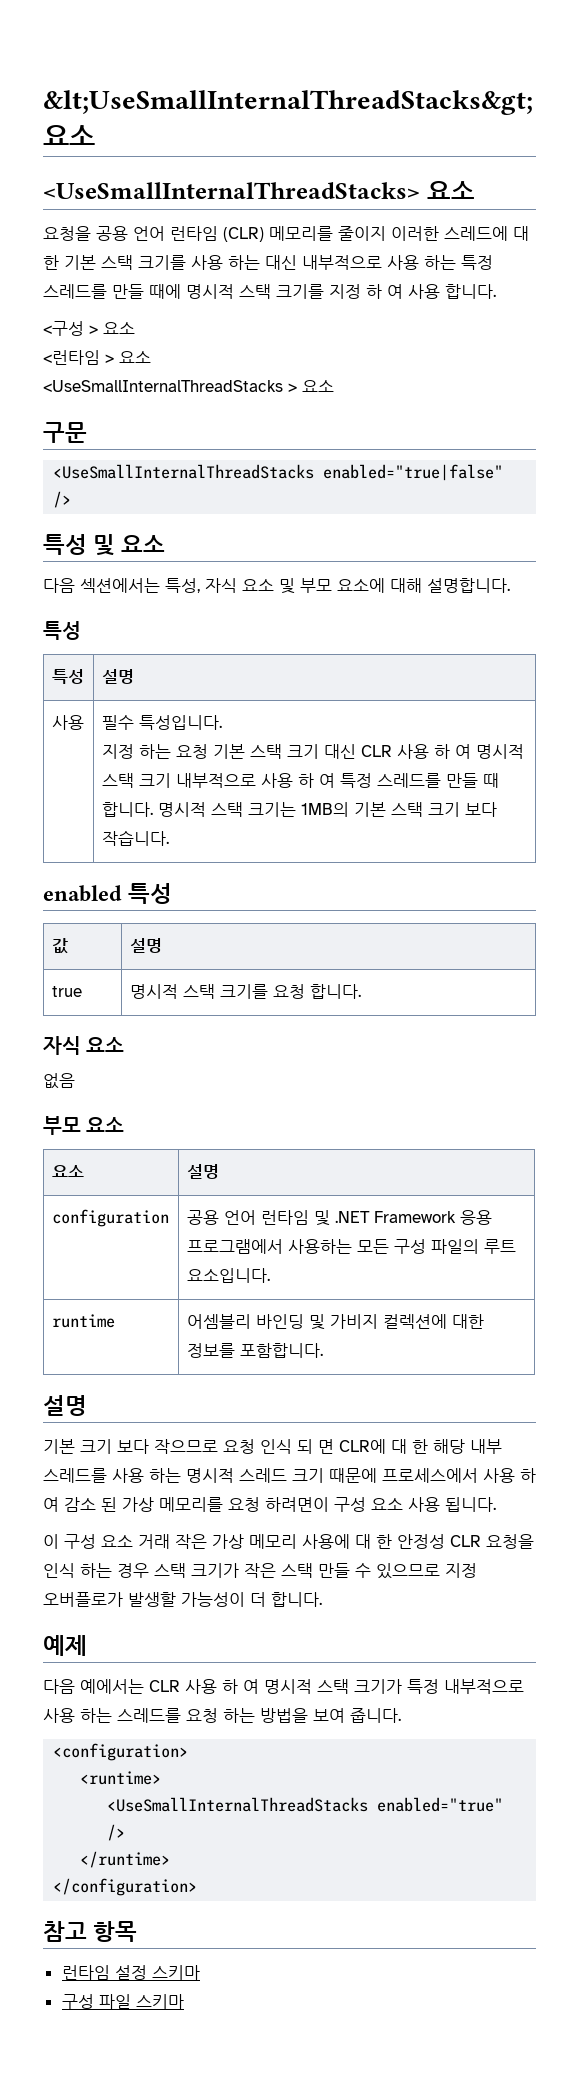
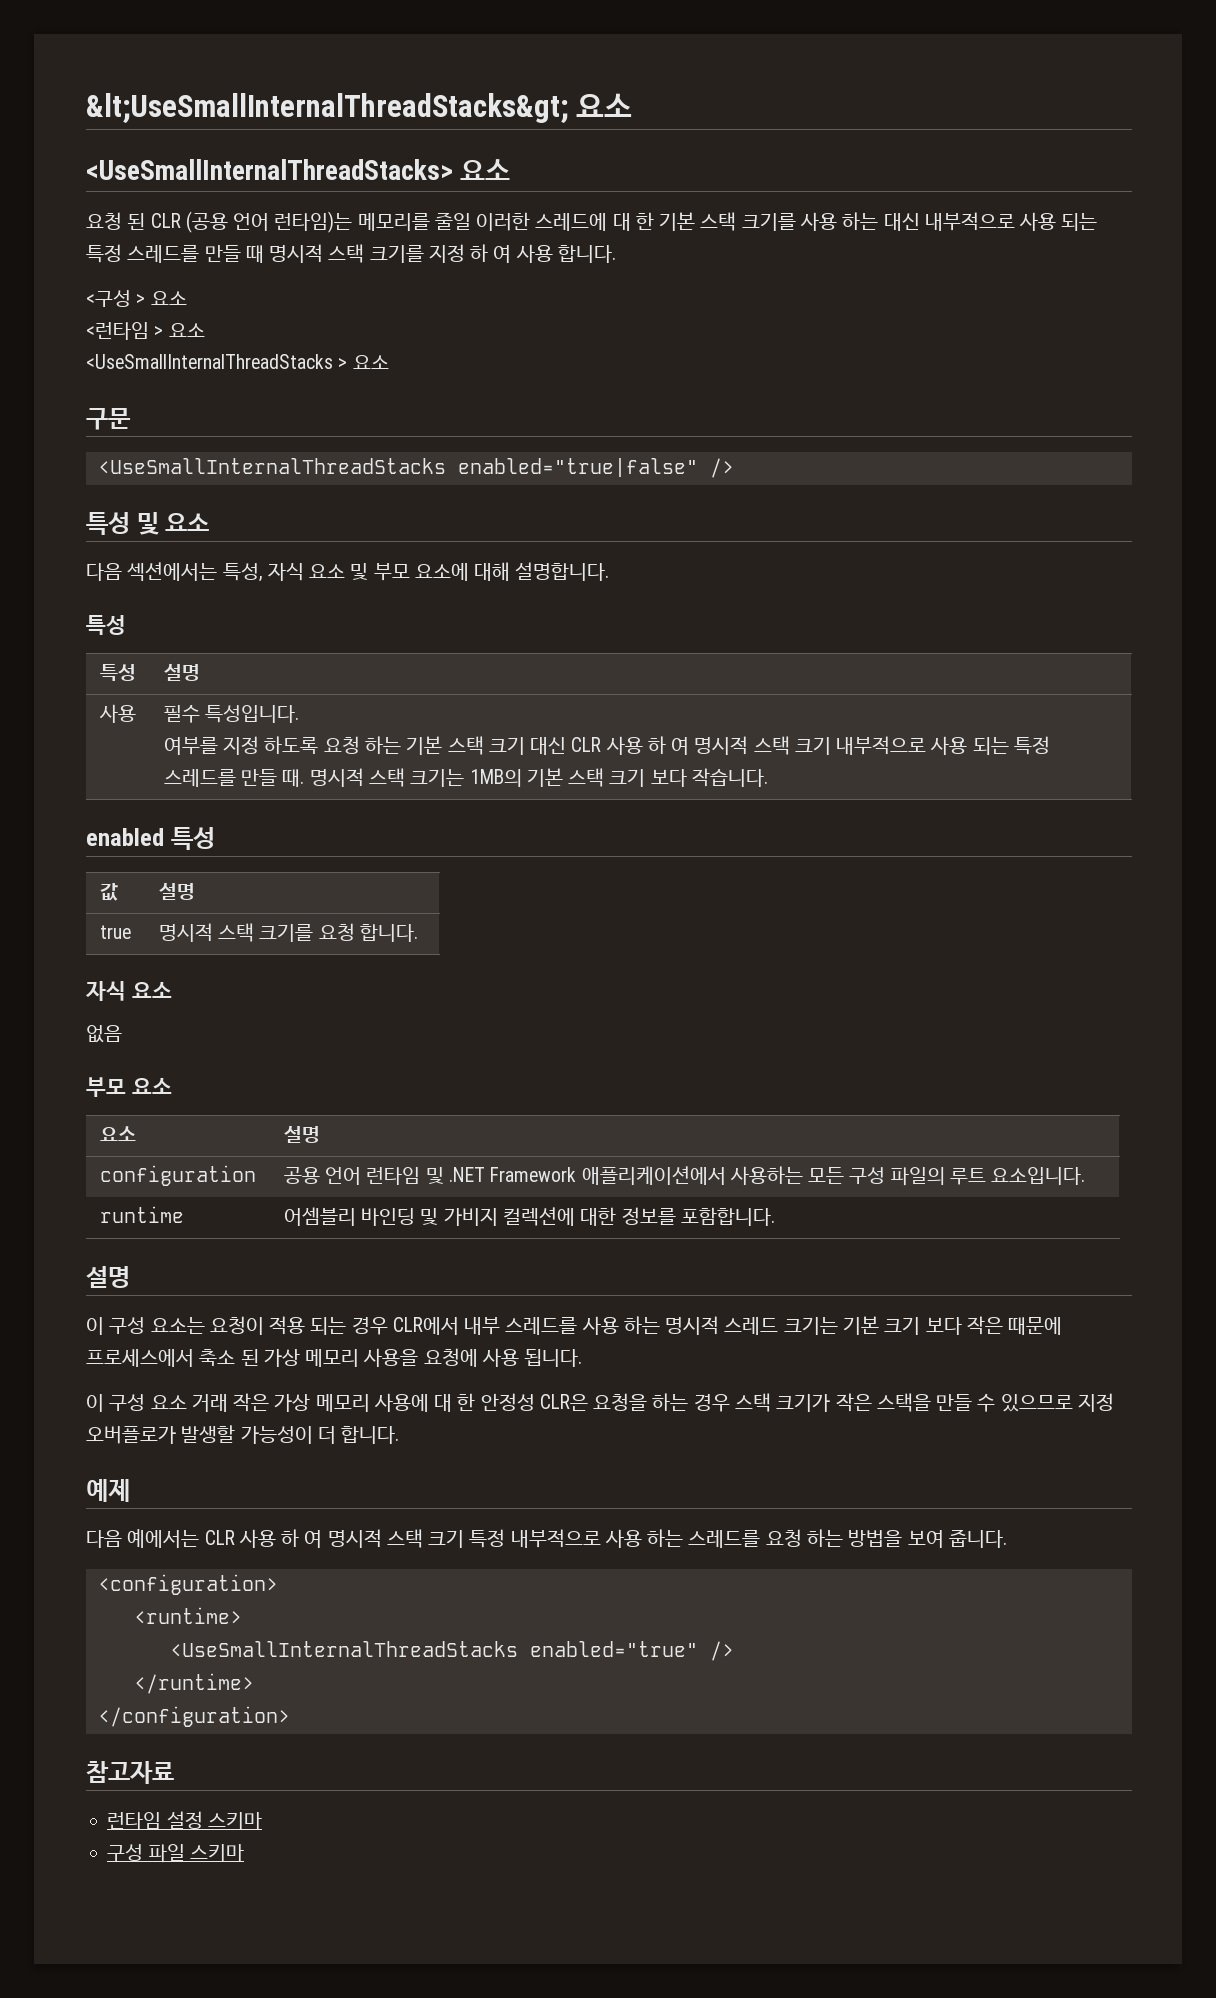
- 요청을 공용 언어 런타임 (CLR) 메모리를 줄이지 이러한 스레드에 대 한 기본 스택 크기를 사용 하는 대신 내부적으로 사용 하는 특정 스레드를 만들 때에 명시적 스택 크기를 지정 하 여 사용 합니다.
+ 요청 된 CLR (공용 언어 런타임)는 메모리를 줄일 이러한 스레드에 대 한 기본 스택 크기를 사용 하는 대신 내부적으로 사용 되는 특정 스레드를 만들 때 명시적 스택 크기를 지정 하 여 사용 합니다.
  사용 | 필수 특성입니다.
- 지정 하는 요청 기본 스택 크기 대신 CLR 사용 하 여 명시적 스택 크기 내부적으로 사용 하 여 특정 스레드를 만들 때 합니다. 명시적 스택 크기는 1MB의 기본 스택 크기 보다 작습니다.
+ 여부를 지정 하도록 요청 하는 기본 스택 크기 대신 CLR 사용 하 여 명시적 스택 크기 내부적으로 사용 되는 특정 스레드를 만들 때. 명시적 스택 크기는 1MB의 기본 스택 크기 보다 작습니다.
- configuration | 공용 언어 런타임 및 .NET Framework 응용 프로그램에서 사용하는 모든 구성 파일의 루트 요소입니다.
+ configuration | 공용 언어 런타임 및 .NET Framework 애플리케이션에서 사용하는 모든 구성 파일의 루트 요소입니다.
- 기본 크기 보다 작으므로 요청 인식 되 면 CLR에 대 한 해당 내부 스레드를 사용 하는 명시적 스레드 크기 때문에 프로세스에서 사용 하 여 감소 된 가상 메모리를 요청 하려면이 구성 요소 사용 됩니다.
+ 이 구성 요소는 요청이 적용 되는 경우 CLR에서 내부 스레드를 사용 하는 명시적 스레드 크기는 기본 크기 보다 작은 때문에 프로세스에서 축소 된 가상 메모리 사용을 요청에 사용 됩니다.
- 이 구성 요소 거래 작은 가상 메모리 사용에 대 한 안정성 CLR 요청을 인식 하는 경우 스택 크기가 작은 스택 만들 수 있으므로 지정 오버플로가 발생할 가능성이 더 합니다.
+ 이 구성 요소 거래 작은 가상 메모리 사용에 대 한 안정성 CLR은 요청을 하는 경우 스택 크기가 작은 스택을 만들 수 있으므로 지정 오버플로가 발생할 가능성이 더 합니다.
- 다음 예에서는 CLR 사용 하 여 명시적 스택 크기가 특정 내부적으로 사용 하는 스레드를 요청 하는 방법을 보여 줍니다.
+ 다음 예에서는 CLR 사용 하 여 명시적 스택 크기 특정 내부적으로 사용 하는 스레드를 요청 하는 방법을 보여 줍니다.
- 참고 항목
+ 참고자료

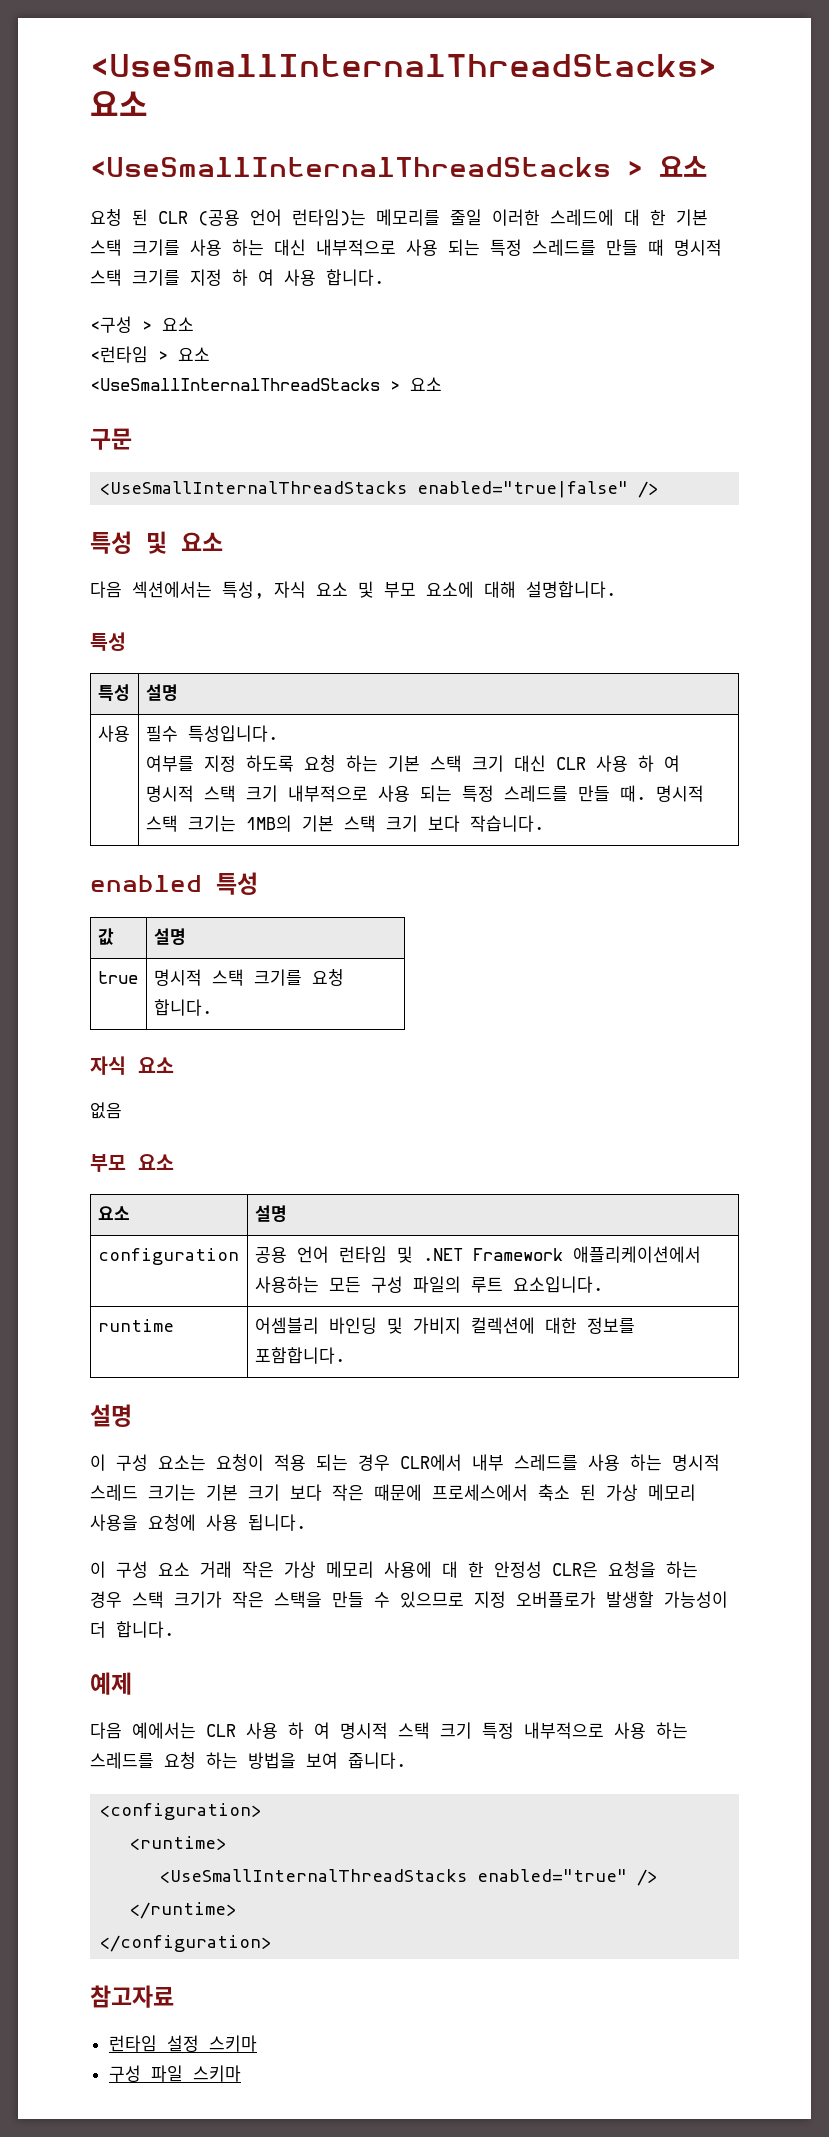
- &lt;UseSmallInternalThreadStacks&gt; 요소
  <UseSmallInternalThreadStacks> 요소
+ <UseSmallInternalThreadStacks > 요소

